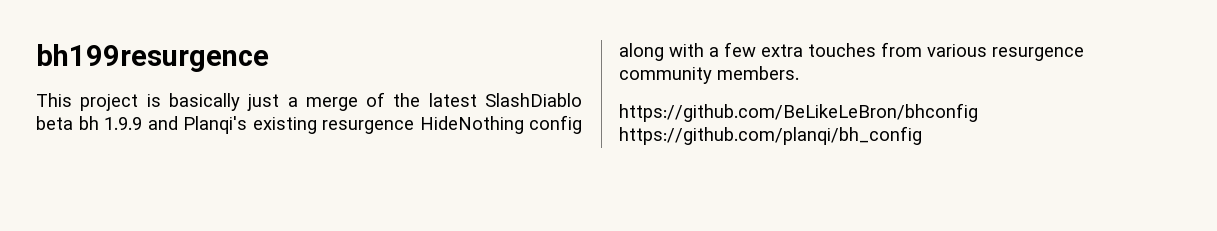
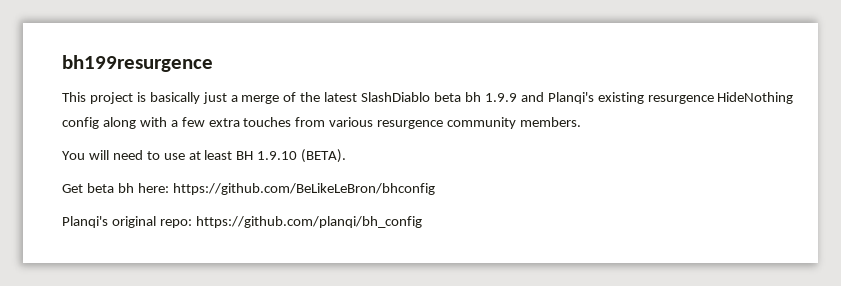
- https://github.com/BeLikeLeBron/bhconfig https://github.com/planqi/bh_config
+ You will need to use at least BH 1.9.10 (BETA).
+ Get beta bh here: https://github.com/BeLikeLeBron/bhconfig
+ Planqi's original repo: https://github.com/planqi/bh_config

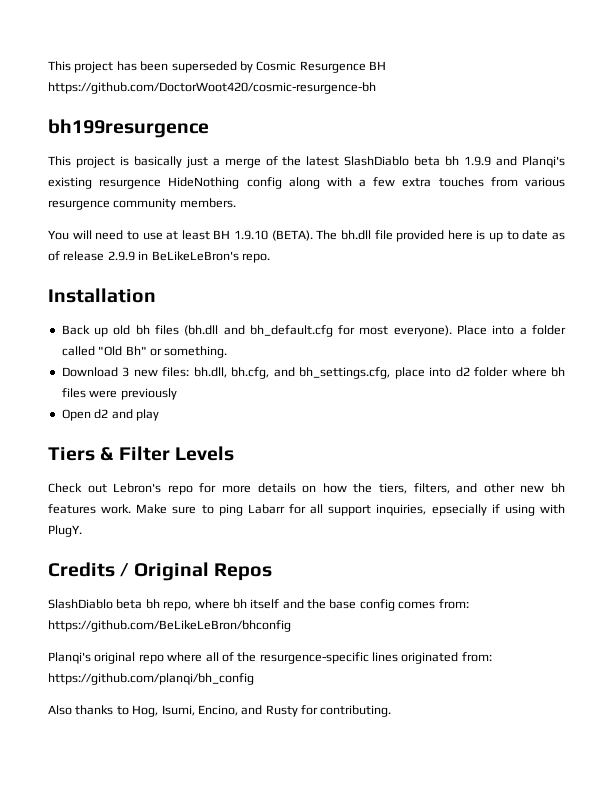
+ This project has been superseded by Cosmic Resurgence BH https://github.com/DoctorWoot420/cosmic-resurgence-bh
- You will need to use at least BH 1.9.10 (BETA).
- Get beta bh here: https://github.com/BeLikeLeBron/bhconfig
- Planqi's original repo: https://github.com/planqi/bh_config
+ You will need to use at least BH 1.9.10 (BETA). The bh.dll file provided here is up to date as of release 2.9.9 in BeLikeLeBron's repo.
+ Installation
+ Back up old bh files (bh.dll and bh_default.cfg for most everyone). Place into a folder called "Old Bh" or something.
+ Download 3 new files: bh.dll, bh.cfg, and bh_settings.cfg, place into d2 folder where bh files were previously
+ Open d2 and play
+ Tiers & Filter Levels
+ Check out Lebron's repo for more details on how the tiers, filters, and other new bh features work. Make sure to ping Labarr for all support inquiries, epsecially if using with PlugY.
+ Credits / Original Repos
+ SlashDiablo beta bh repo, where bh itself and the base config comes from: https://github.com/BeLikeLeBron/bhconfig
+ Planqi's original repo where all of the resurgence-specific lines originated from: https://github.com/planqi/bh_config
+ Also thanks to Hog, Isumi, Encino, and Rusty for contributing.

